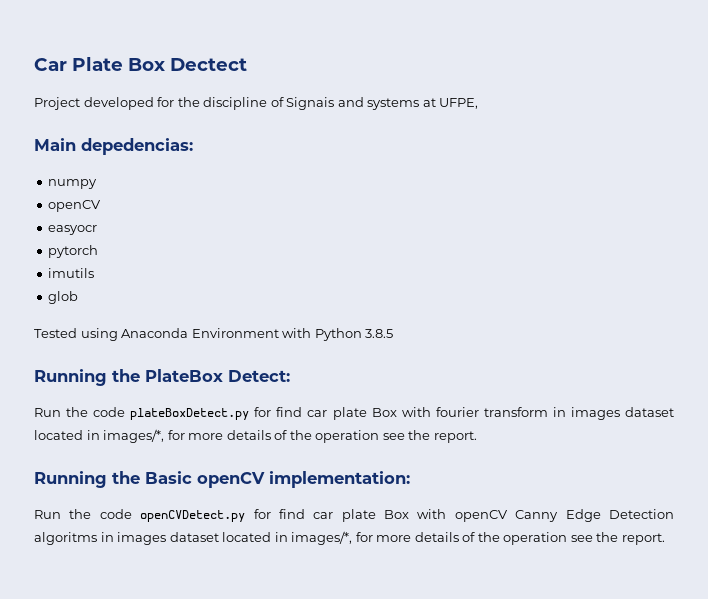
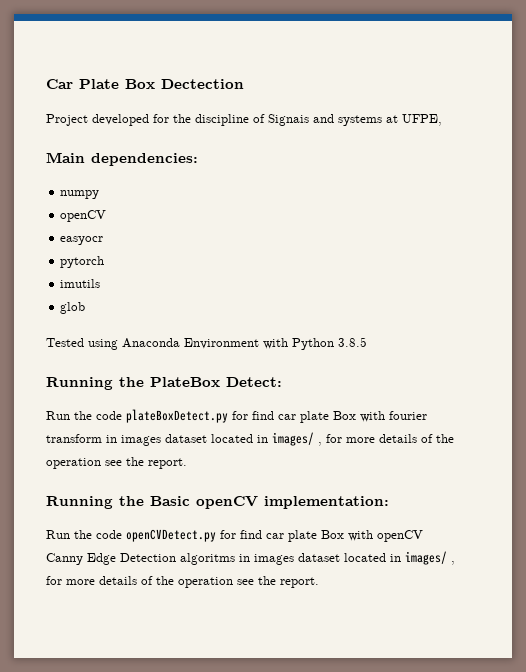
- Car Plate Box Dectect
+ Car Plate Box Dectection
- Main depedencias:
+ Main dependencies:
- Run the code plateBoxDetect.py for find car plate Box with fourier transform in images dataset located in images/*, for more details of the operation see the report.
+ Run the code plateBoxDetect.py for find car plate Box with fourier transform in images dataset located in images/ , for more details of the operation see the report.
- Run the code openCVDetect.py for find car plate Box with openCV Canny Edge Detection algoritms in images dataset located in images/*, for more details of the operation see the report.
+ Run the code openCVDetect.py for find car plate Box with openCV Canny Edge Detection algoritms in images dataset located in images/ , for more details of the operation see the report.

